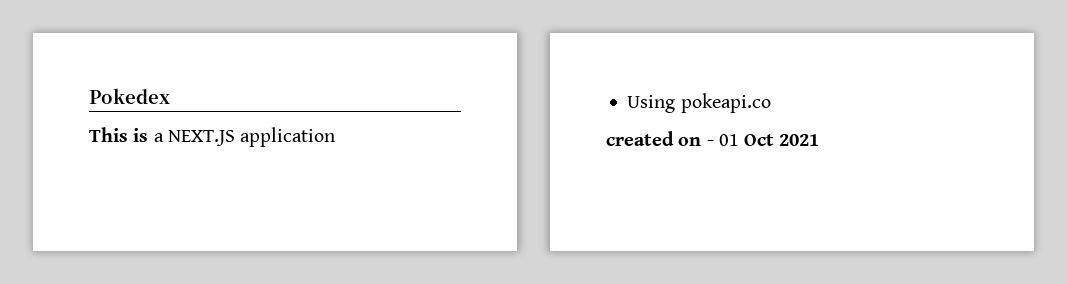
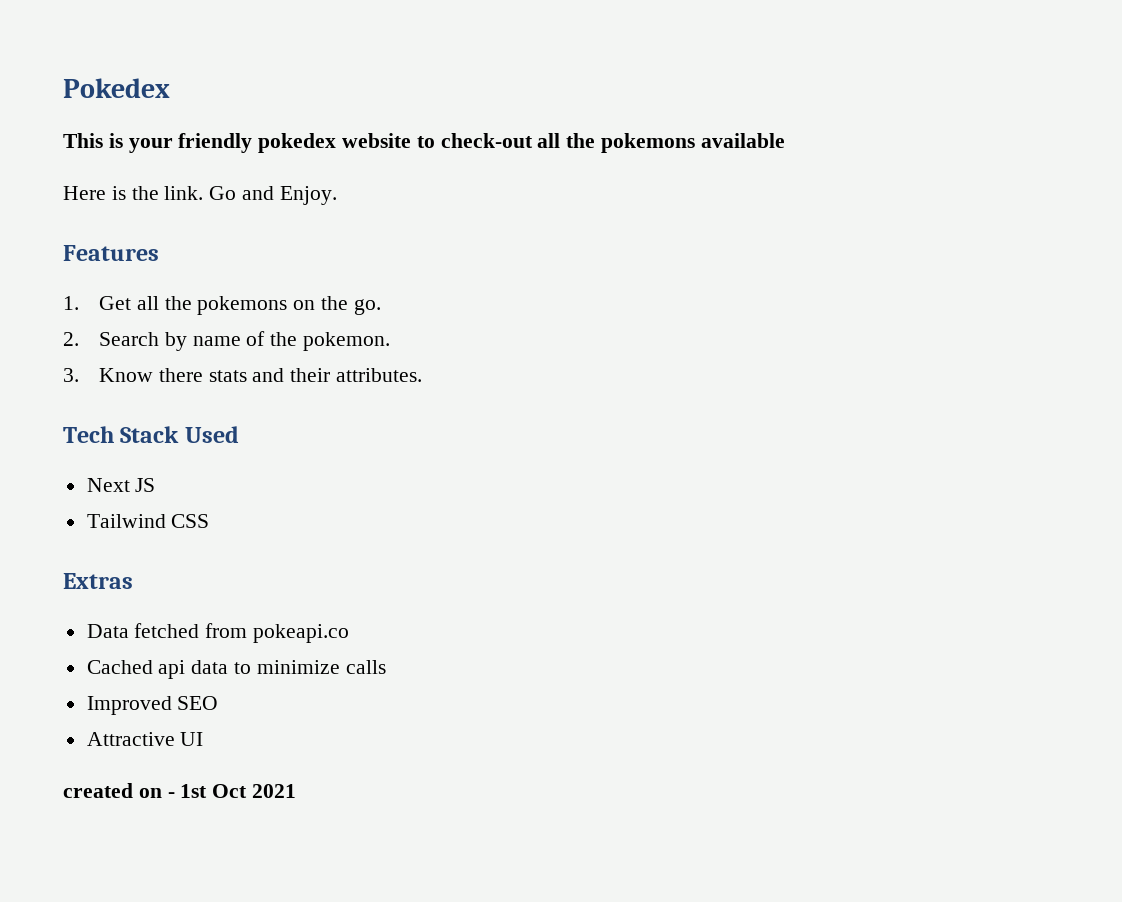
- This is a NEXT.JS application
- Using pokeapi.co
+ This is your friendly pokedex website to check-out all the pokemons available
+ Here is the link. Go and Enjoy.
+ Features
+ 1. Get all the pokemons on the go.
+ 2. Search by name of the pokemon.
+ 3. Know there stats and their attributes.
+ Tech Stack Used
+ Next JS
+ Tailwind CSS
+ Extras
+ Data fetched from pokeapi.co
+ Cached api data to minimize calls
+ Improved SEO
+ Attractive UI
- created on - 01 Oct 2021
+ created on - 1st Oct 2021

